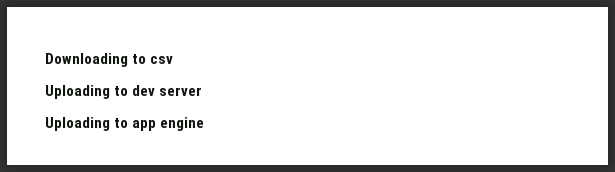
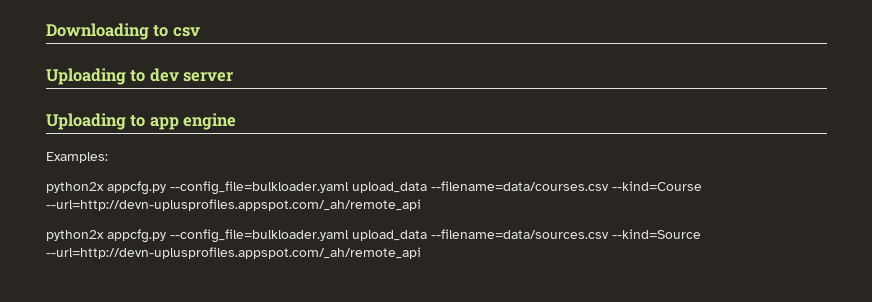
+ Examples:
+ python2x appcfg.py --config_file=bulkloader.yaml upload_data --filename=data/courses.csv --kind=Course --url=http://devn-uplusprofiles.appspot.com/_ah/remote_api
+ python2x appcfg.py --config_file=bulkloader.yaml upload_data --filename=data/sources.csv --kind=Source --url=http://devn-uplusprofiles.appspot.com/_ah/remote_api

